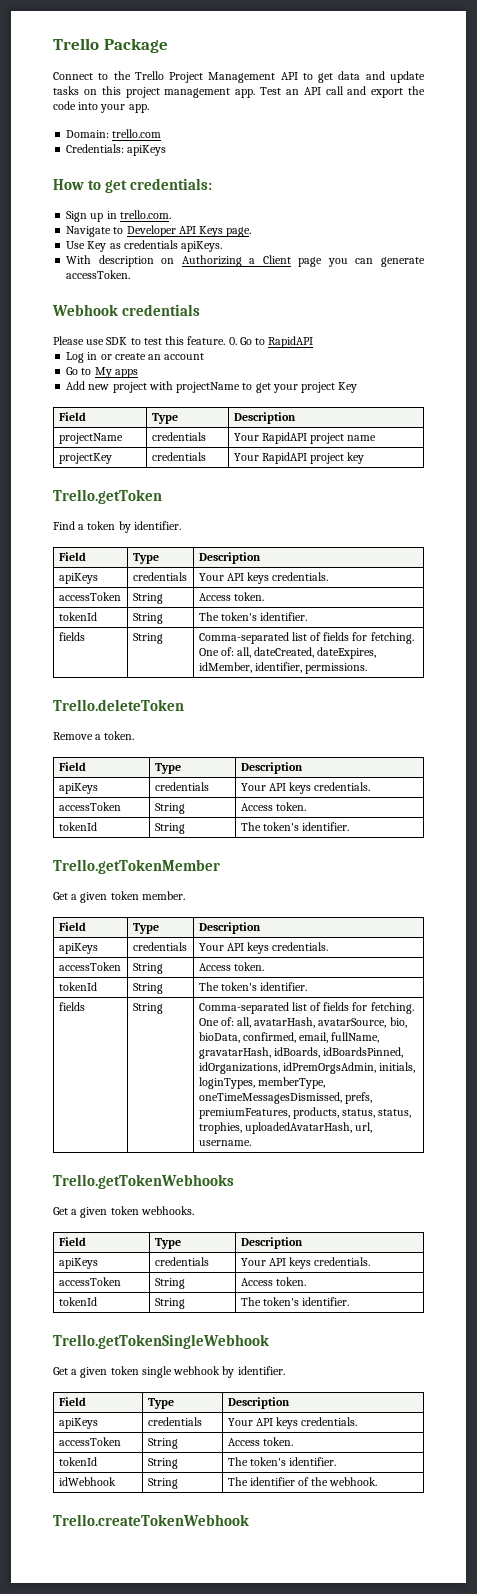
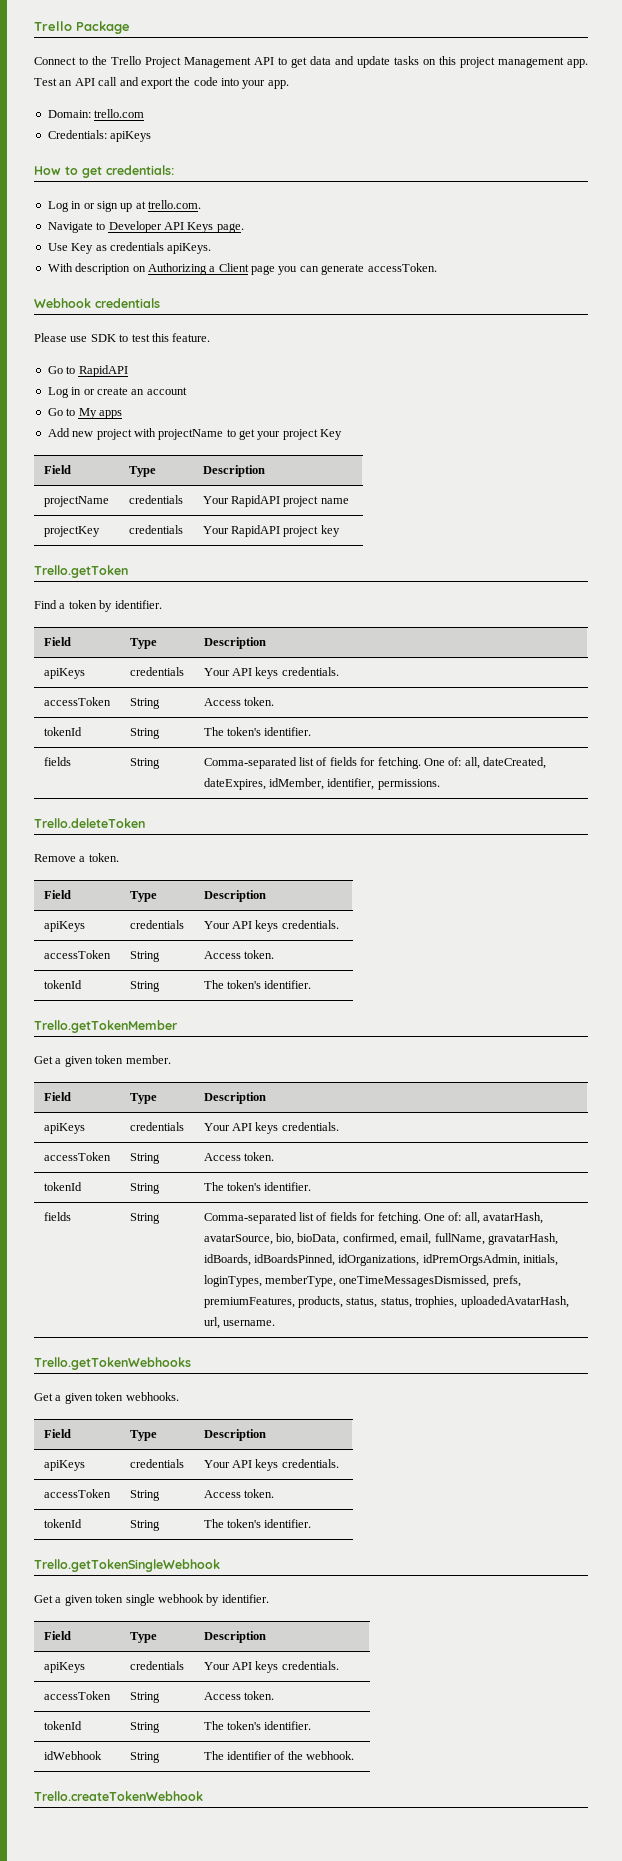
- Sign up in trello.com.
+ Log in or sign up at trello.com.
- Please use SDK to test this feature. 0. Go to RapidAPI
+ Please use SDK to test this feature.
+ Go to RapidAPI

